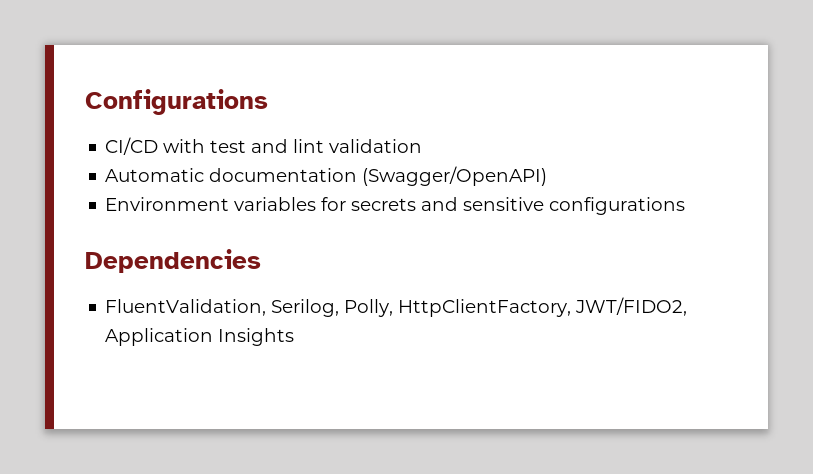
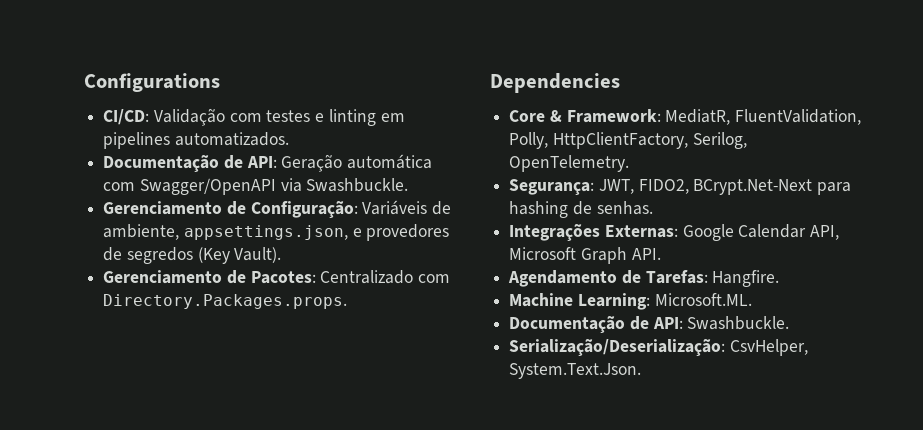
- CI/CD with test and lint validation
- Automatic documentation (Swagger/OpenAPI)
- Environment variables for secrets and sensitive configurations
+ CI/CD: Validação com testes e linting em pipelines automatizados.
+ Documentação de API: Geração automática com Swagger/OpenAPI via Swashbuckle.
+ Gerenciamento de Configuração: Variáveis de ambiente, appsettings.json, e provedores de segredos (Key Vault).
+ Gerenciamento de Pacotes: Centralizado com Directory.Packages.props.
  Dependencies
- FluentValidation, Serilog, Polly, HttpClientFactory, JWT/FIDO2, Application Insights
+ Core & Framework: MediatR, FluentValidation, Polly, HttpClientFactory, Serilog, OpenTelemetry.
+ Segurança: JWT, FIDO2, BCrypt.Net-Next para hashing de senhas.
+ Integrações Externas: Google Calendar API, Microsoft Graph API.
+ Agendamento de Tarefas: Hangfire.
+ Machine Learning: Microsoft.ML.
+ Documentação de API: Swashbuckle.
+ Serialização/Deserialização: CsvHelper, System.Text.Json.

